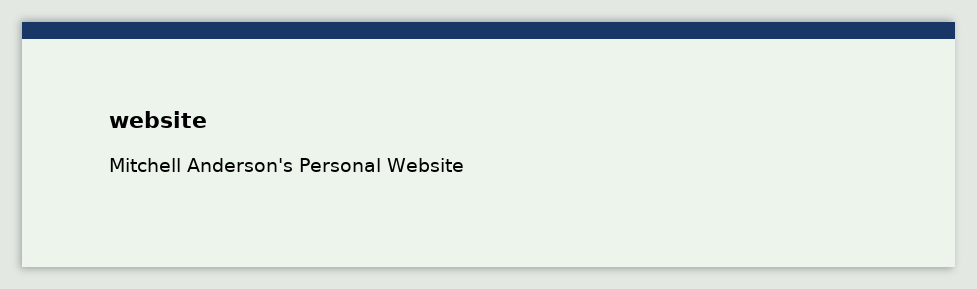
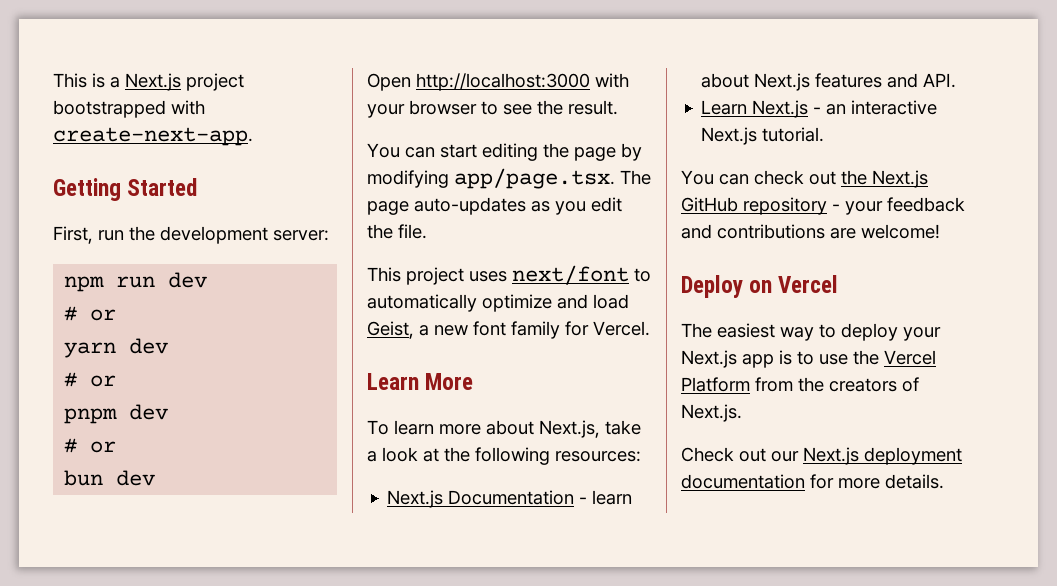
- website
- Mitchell Anderson's Personal Website
+ This is a Next.js project bootstrapped with create-next-app.
+ Getting Started
+ First, run the development server:
+ npm run dev
+ # or
+ yarn dev
+ # or
+ pnpm dev
+ # or
+ bun dev
+ Open http://localhost:3000 with your browser to see the result.
+ You can start editing the page by modifying app/page.tsx. The page auto-updates as you edit the file.
+ This project uses next/font to automatically optimize and load Geist, a new font family for Vercel.
+ Learn More
+ To learn more about Next.js, take a look at the following resources:
+ Next.js Documentation - learn about Next.js features and API.
+ Learn Next.js - an interactive Next.js tutorial.
+ You can check out the Next.js GitHub repository - your feedback and contributions are welcome!
+ Deploy on Vercel
+ The easiest way to deploy your Next.js app is to use the Vercel Platform from the creators of Next.js.
+ Check out our Next.js deployment documentation for more details.

